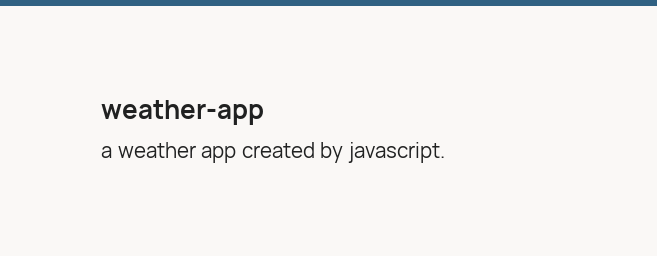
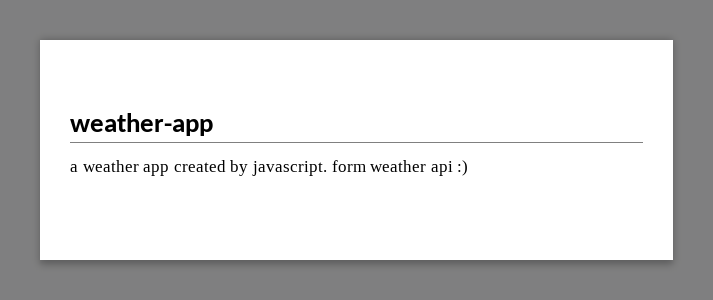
- a weather app created by javascript.
+ a weather app created by javascript. form weather api :)

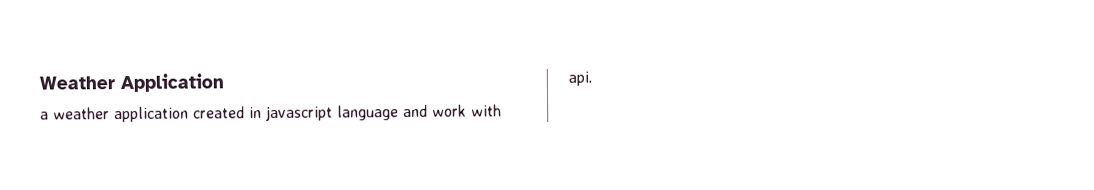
- weather-app
+ Weather Application
- a weather app created by javascript. form weather api :)
+ a weather application created in javascript language and work with api.

